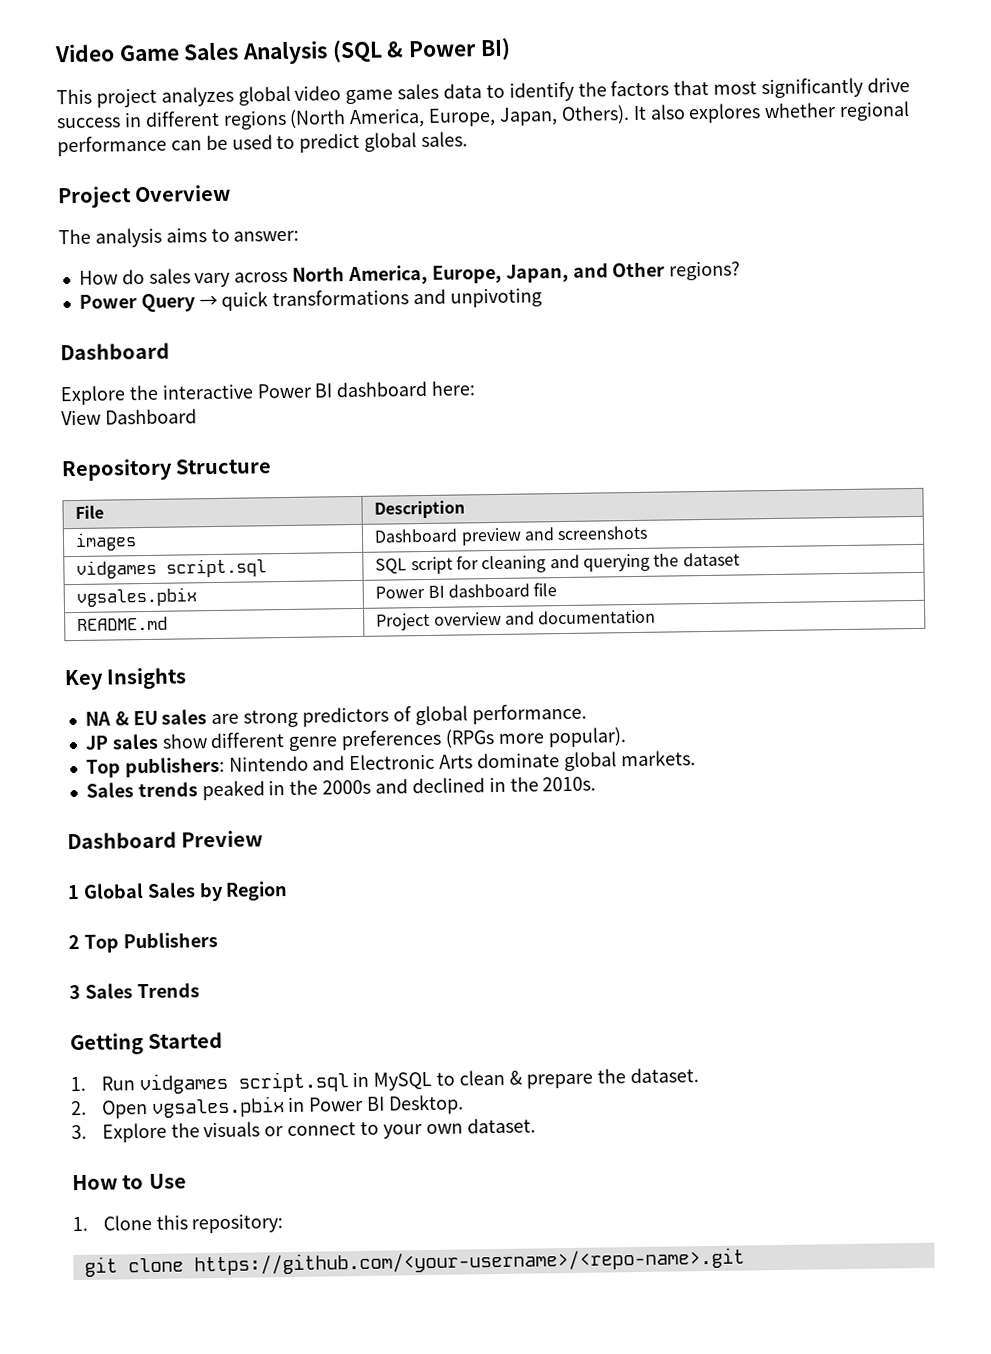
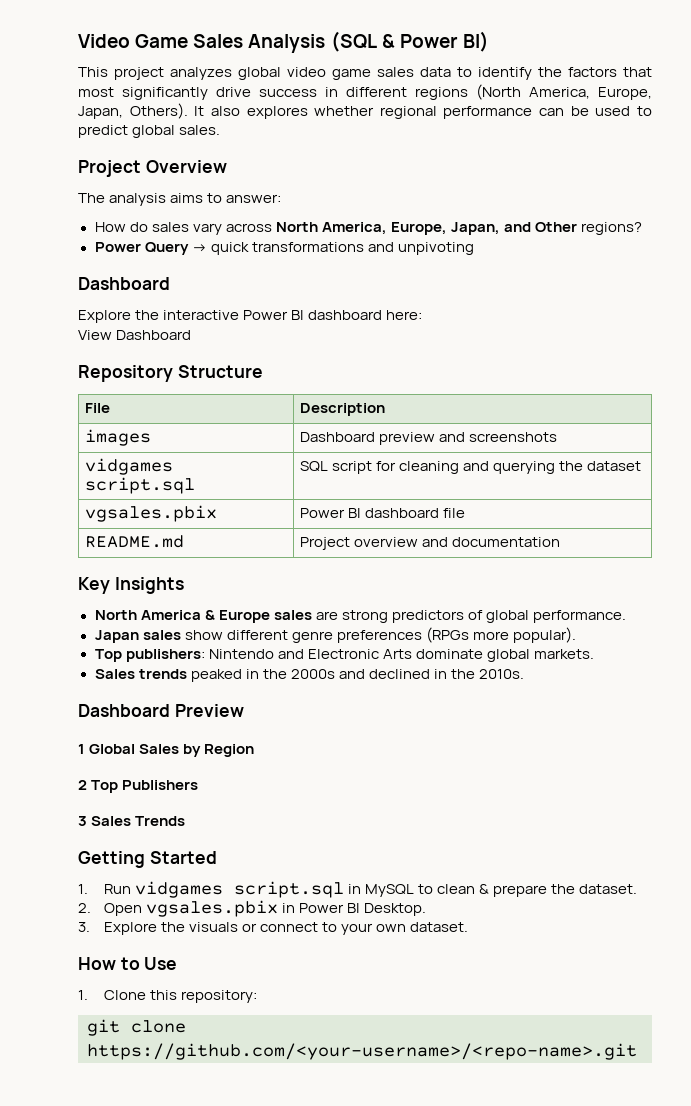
- NA & EU sales are strong predictors of global performance.
+ North America & Europe sales are strong predictors of global performance.
- JP sales show different genre preferences (RPGs more popular).
+ Japan sales show different genre preferences (RPGs more popular).

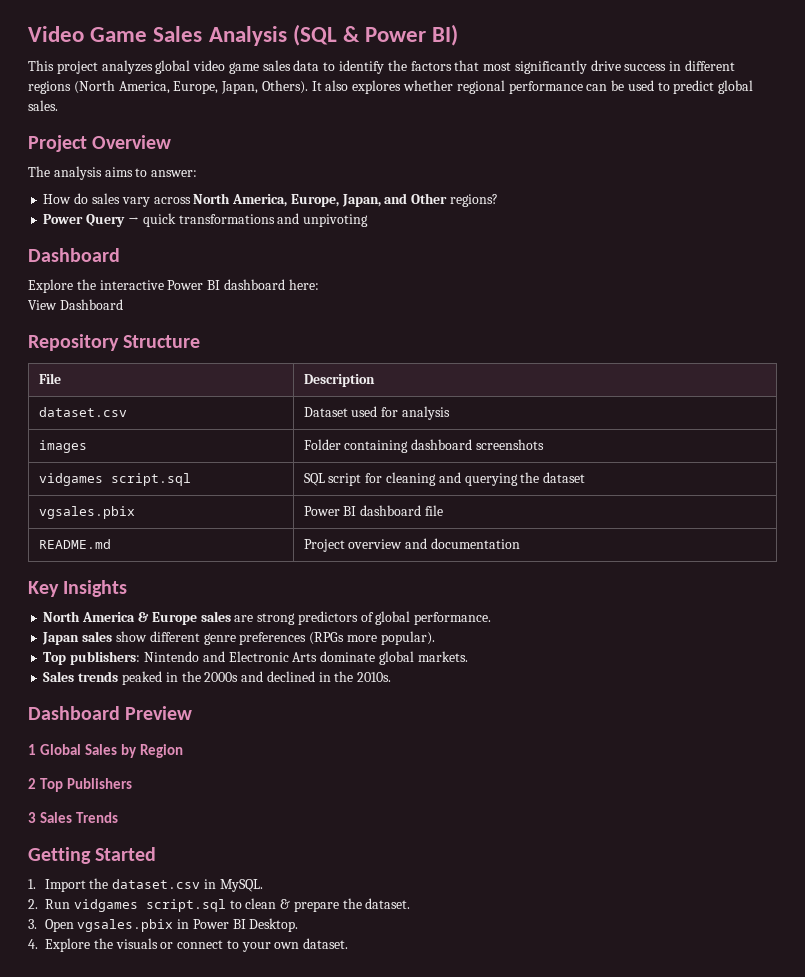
- images | Dashboard preview and screenshots
+ dataset.csv | Dataset used for analysis
+ images | Folder containing dashboard screenshots
- 1. Run vidgames script.sql in MySQL to clean & prepare the dataset.
+ 1. Import the dataset.csv in MySQL.
+ 2. Run vidgames script.sql to clean & prepare the dataset.
- 2. Open vgsales.pbix in Power BI Desktop.
+ 3. Open vgsales.pbix in Power BI Desktop.
- 3. Explore the visuals or connect to your own dataset.
+ 4. Explore the visuals or connect to your own dataset.
- How to Use
- 1. Clone this repository:
- git clone https://github.com/<your-username>/<repo-name>.git

